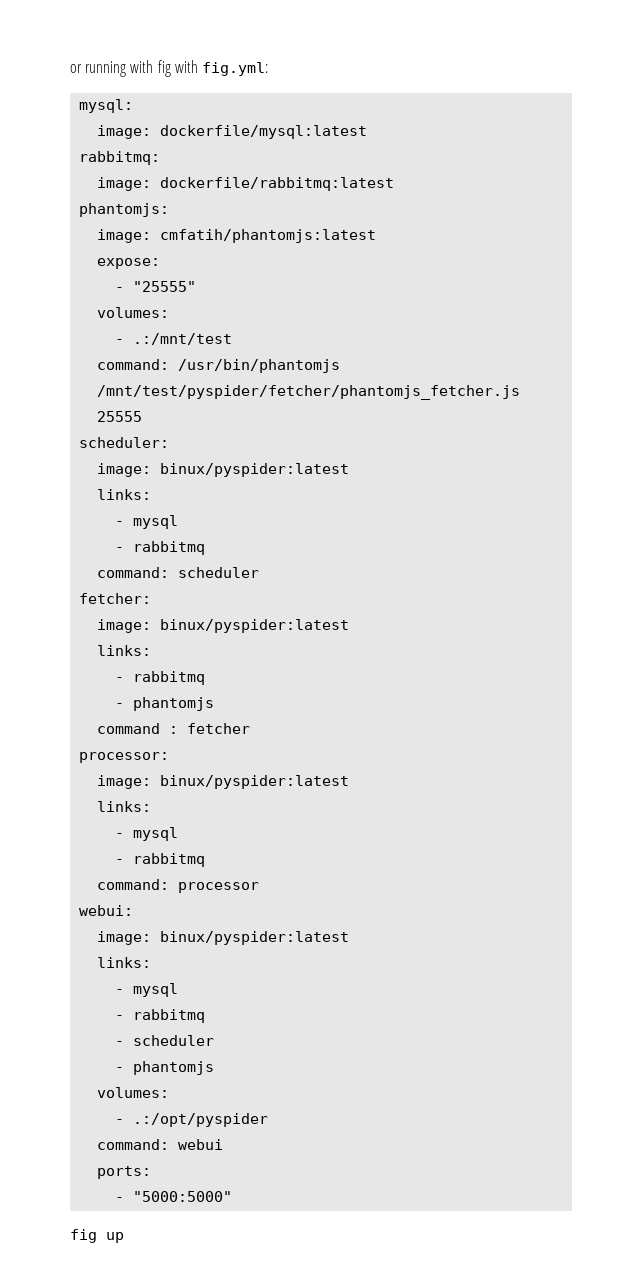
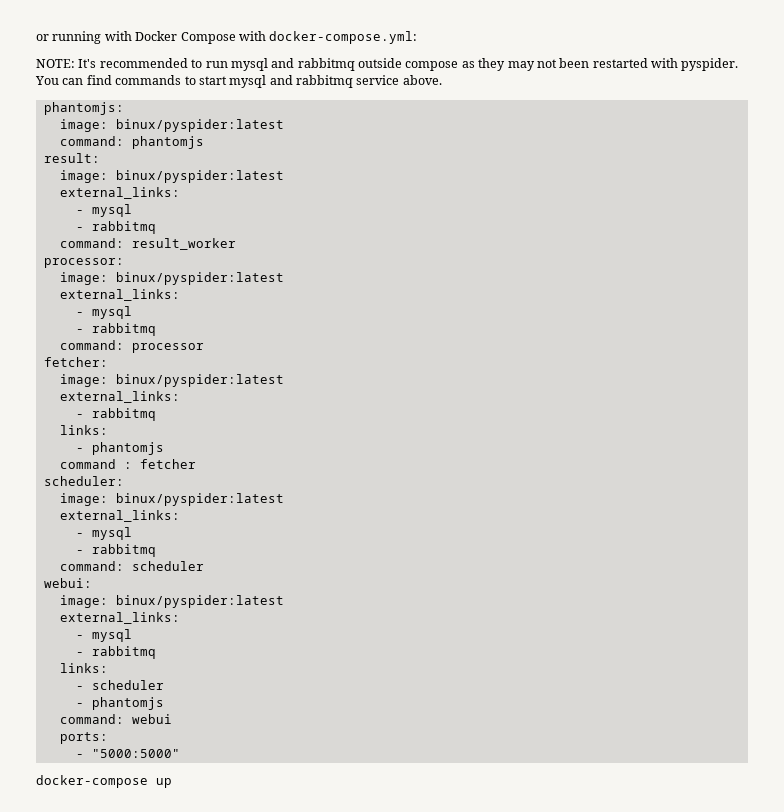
- or running with fig with fig.yml:
- mysql:
- image: dockerfile/mysql:latest
- rabbitmq:
- image: dockerfile/rabbitmq:latest
+ or running with Docker Compose with docker-compose.yml:
+ NOTE: It's recommended to run mysql and rabbitmq outside compose as they may not been restarted with pyspider. You can find commands to start mysql and rabbitmq service above.
  phantomjs:
- image: cmfatih/phantomjs:latest
- expose:
- - "25555"
- volumes:
- - .:/mnt/test
- command: /usr/bin/phantomjs /mnt/test/pyspider/fetcher/phantomjs_fetcher.js 25555
+ image: binux/pyspider:latest
+ command: phantomjs
+ result:
+ image: binux/pyspider:latest
+ external_links:
+ - mysql
+ - rabbitmq
+ command: result_worker
+ processor:
+ image: binux/pyspider:latest
+ external_links:
+ - mysql
+ - rabbitmq
+ command: processor
+ fetcher:
+ image: binux/pyspider:latest
+ external_links:
+ - rabbitmq
+ links:
+ - phantomjs
+ command : fetcher
  scheduler:
  image: binux/pyspider:latest
- links:
+ external_links:
- fetcher:
+ webui:
  image: binux/pyspider:latest
- links:
- - rabbitmq
- - phantomjs
- command : fetcher
- processor:
- image: binux/pyspider:latest
- links:
+ external_links:
  - mysql
  - rabbitmq
- command: processor
- webui:
- image: binux/pyspider:latest
  links:
- - mysql
- - rabbitmq
  - scheduler
  - phantomjs
- volumes:
- - .:/opt/pyspider
- fig up
+ docker-compose up

